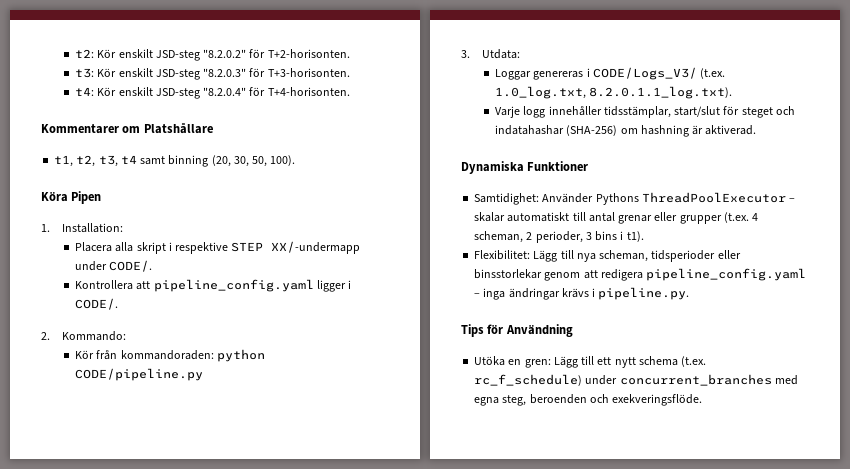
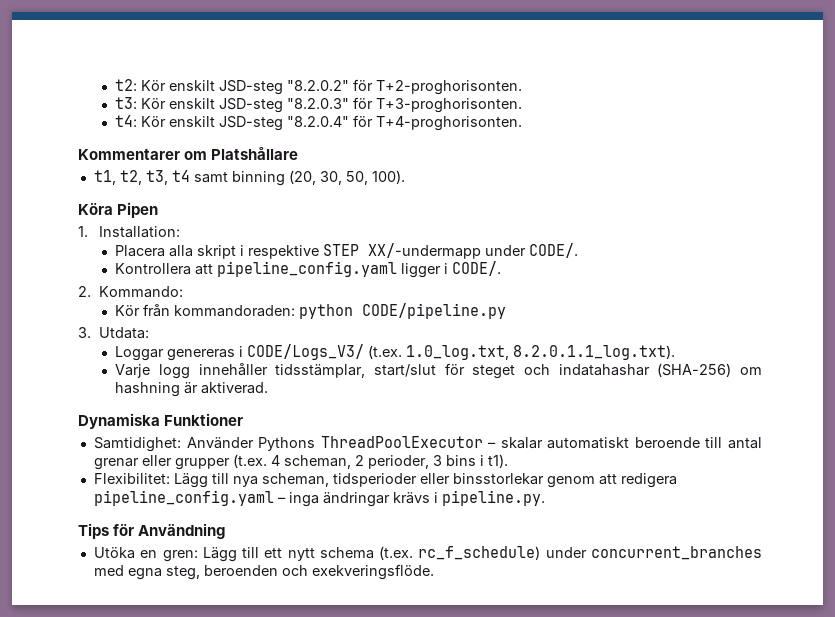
- t2: Kör enskilt JSD-steg "8.2.0.2" för T+2-horisonten.
+ t2: Kör enskilt JSD-steg "8.2.0.2" för T+2-proghorisonten.
- t3: Kör enskilt JSD-steg "8.2.0.3" för T+3-horisonten.
+ t3: Kör enskilt JSD-steg "8.2.0.3" för T+3-proghorisonten.
- t4: Kör enskilt JSD-steg "8.2.0.4" för T+4-horisonten.
+ t4: Kör enskilt JSD-steg "8.2.0.4" för T+4-proghorisonten.
- Samtidighet: Använder Pythons ThreadPoolExecutor – skalar automatiskt till antal grenar eller grupper (t.ex. 4 scheman, 2 perioder, 3 bins i t1).
+ Samtidighet: Använder Pythons ThreadPoolExecutor – skalar automatiskt beroende till antal grenar eller grupper (t.ex. 4 scheman, 2 perioder, 3 bins i t1).

